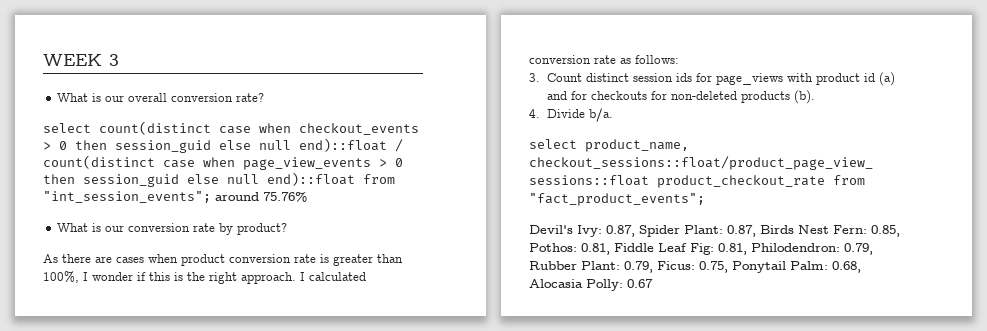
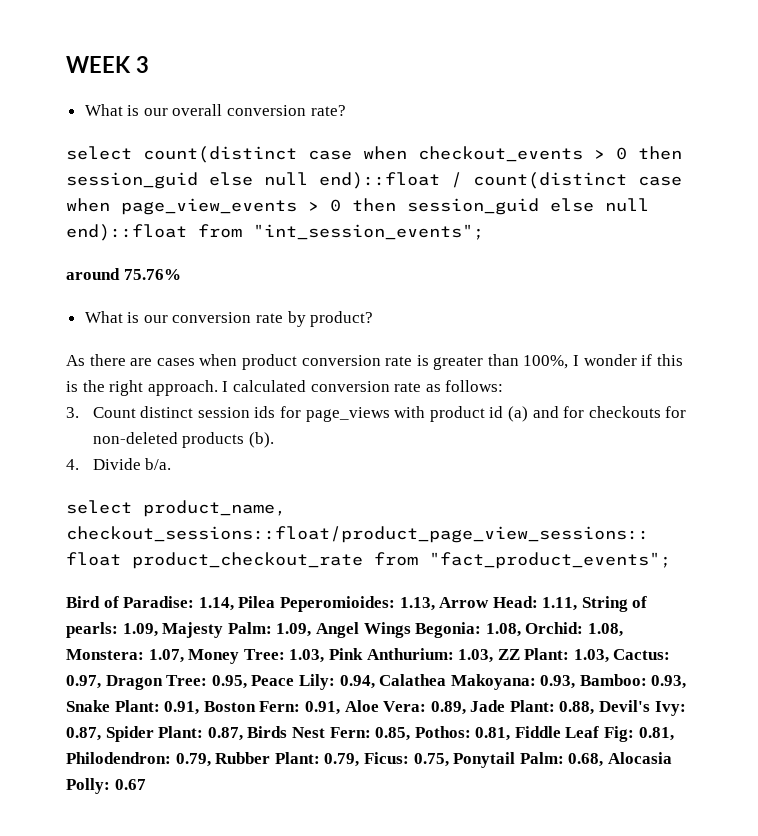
- select count(distinct case when checkout_events > 0 then session_guid else null end)::float / count(distinct case when page_view_events > 0 then session_guid else null end)::float from "int_session_events"; around 75.76%
+ select count(distinct case when checkout_events > 0 then session_guid else null end)::float / count(distinct case when page_view_events > 0 then session_guid else null end)::float from "int_session_events";
+ around 75.76%
- Devil's Ivy: 0.87, Spider Plant: 0.87, Birds Nest Fern: 0.85, Pothos: 0.81, Fiddle Leaf Fig: 0.81, Philodendron: 0.79, Rubber Plant: 0.79, Ficus: 0.75, Ponytail Palm: 0.68, Alocasia Polly: 0.67
+ Bird of Paradise: 1.14, Pilea Peperomioides: 1.13, Arrow Head: 1.11, String of pearls: 1.09, Majesty Palm: 1.09, Angel Wings Begonia: 1.08, Orchid: 1.08, Monstera: 1.07, Money Tree: 1.03, Pink Anthurium: 1.03, ZZ Plant: 1.03, Cactus: 0.97, Dragon Tree: 0.95, Peace Lily: 0.94, Calathea Makoyana: 0.93, Bamboo: 0.93, Snake Plant: 0.91, Boston Fern: 0.91, Aloe Vera: 0.89, Jade Plant: 0.88, Devil's Ivy: 0.87, Spider Plant: 0.87, Birds Nest Fern: 0.85, Pothos: 0.81, Fiddle Leaf Fig: 0.81, Philodendron: 0.79, Rubber Plant: 0.79, Ficus: 0.75, Ponytail Palm: 0.68, Alocasia Polly: 0.67

